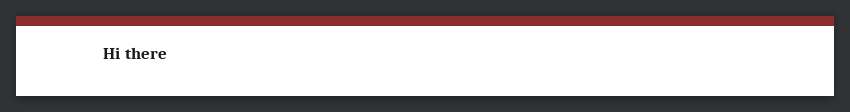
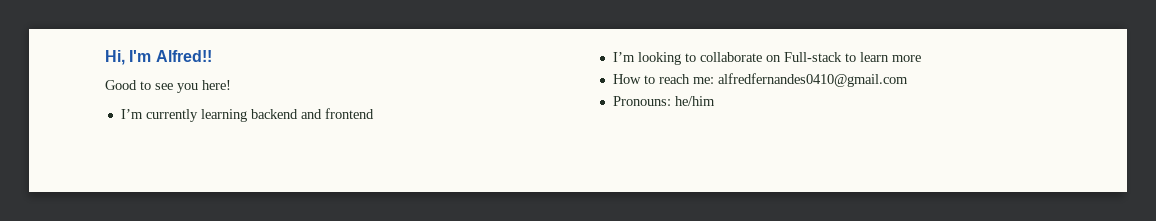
- Hi there
+ Hi, I'm Alfred!!
+ Good to see you here!
+ I’m currently learning backend and frontend
+ I’m looking to collaborate on Full-stack to learn more
+ How to reach me: alfredfernandes0410@gmail.com
+ Pronouns: he/him

